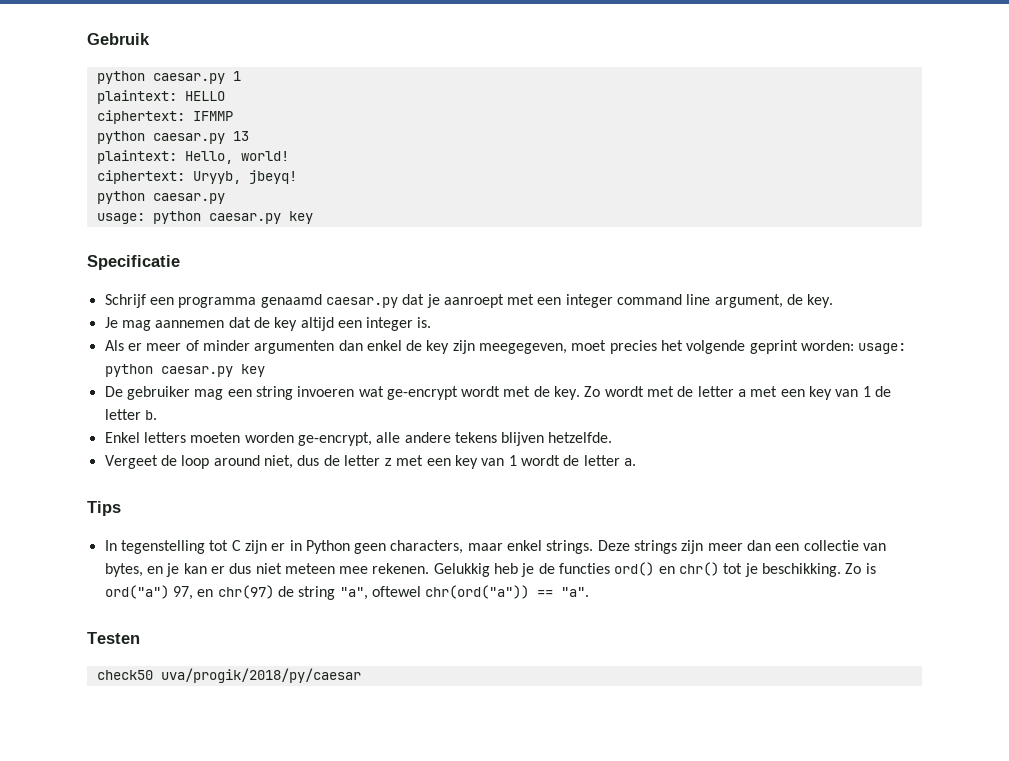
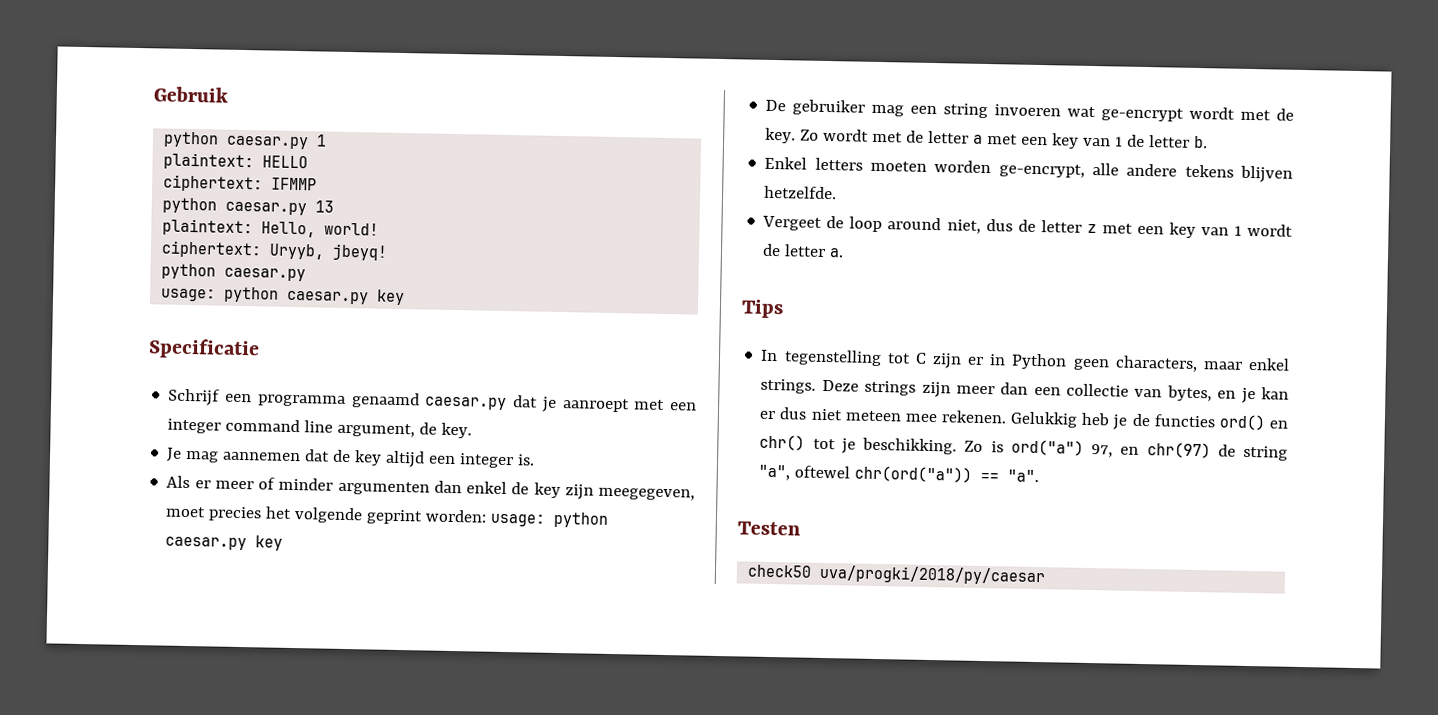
- check50 uva/progik/2018/py/caesar
+ check50 uva/progki/2018/py/caesar

